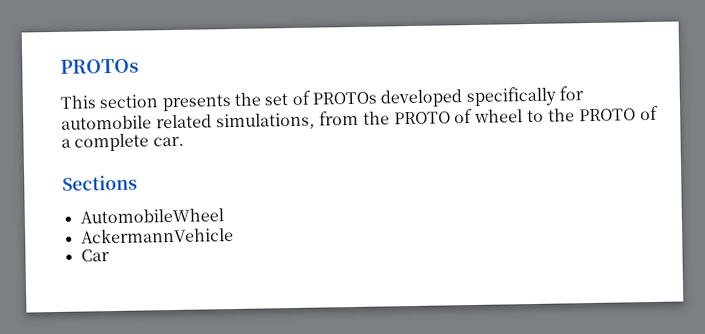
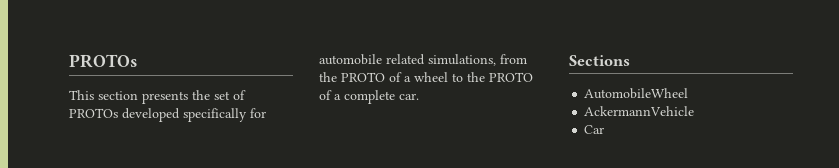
- This section presents the set of PROTOs developed specifically for automobile related simulations, from the PROTO of wheel to the PROTO of a complete car.
+ This section presents the set of PROTOs developed specifically for automobile related simulations, from the PROTO of a wheel to the PROTO of a complete car.

